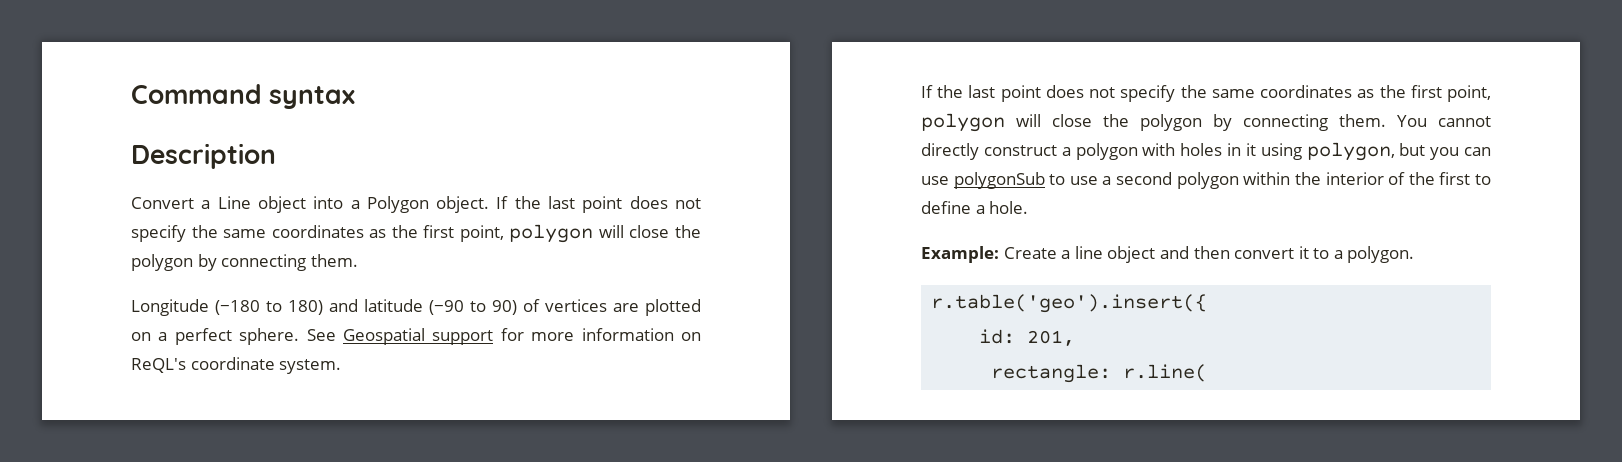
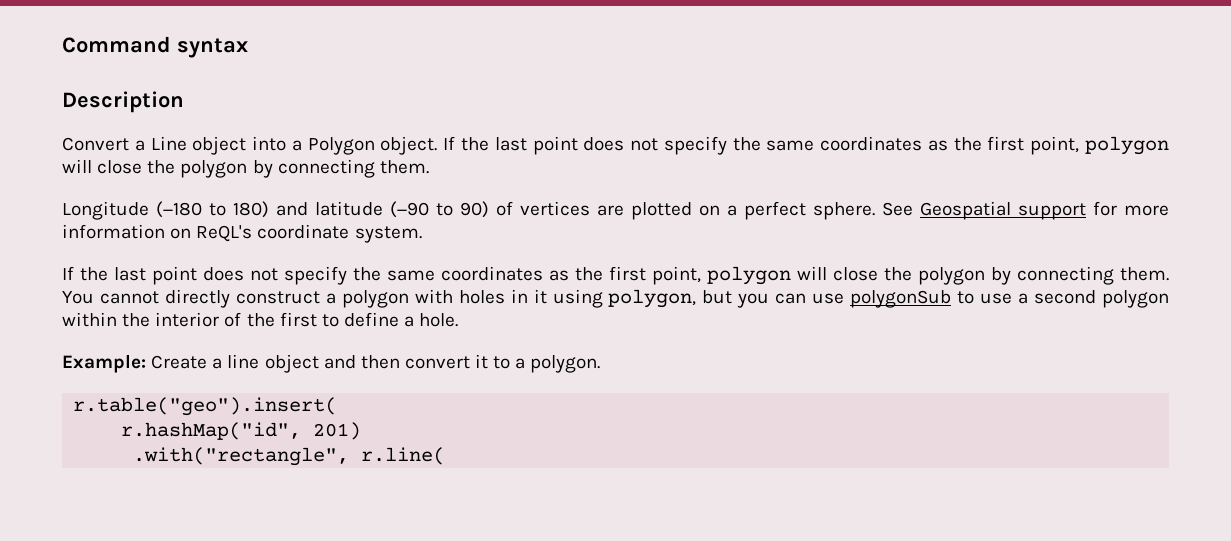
- r.table('geo').insert({
- id: 201,
- rectangle: r.line(
+ r.table("geo").insert(
+ r.hashMap("id", 201)
+ .with("rectangle", r.line(

